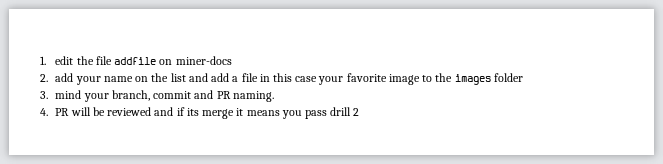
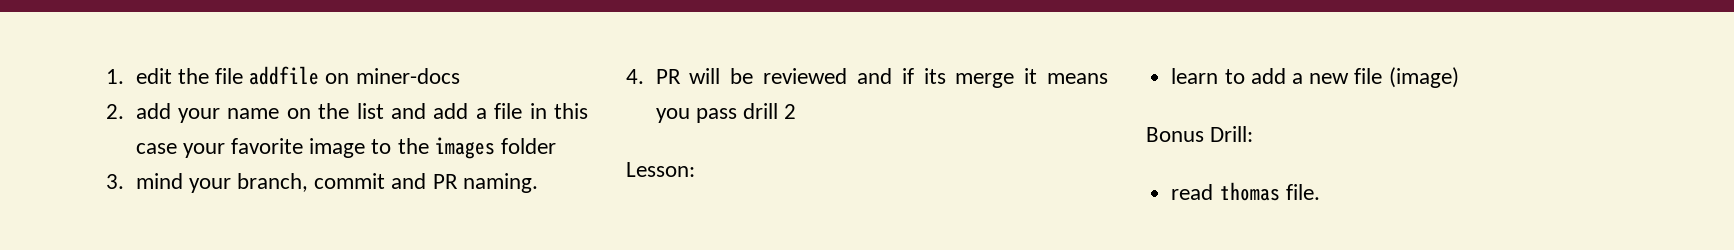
+ Lesson:
+ learn to add a new file (image)
+ Bonus Drill:
+ read thomas file.

